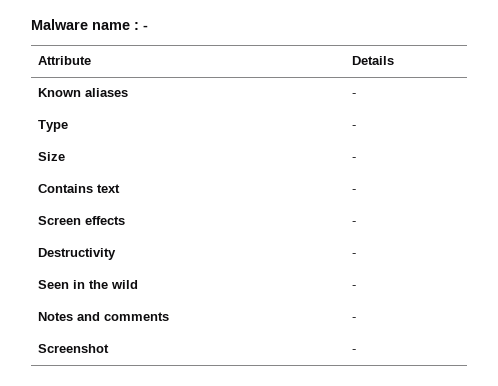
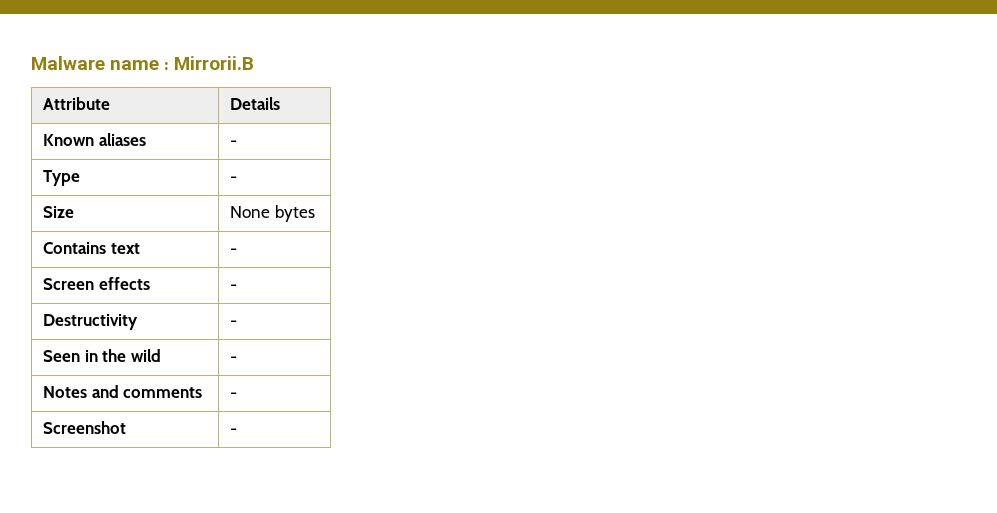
- Malware name : -
+ Malware name : Mirrorii.B
- Size | -
+ Size | None bytes

